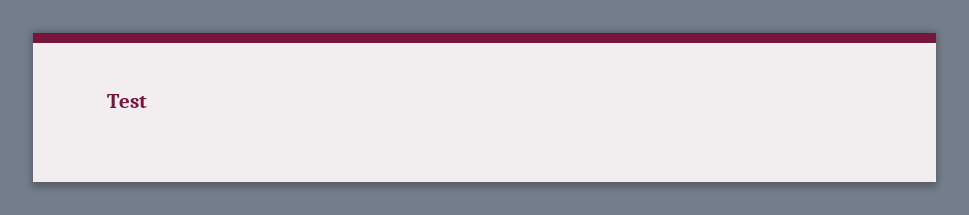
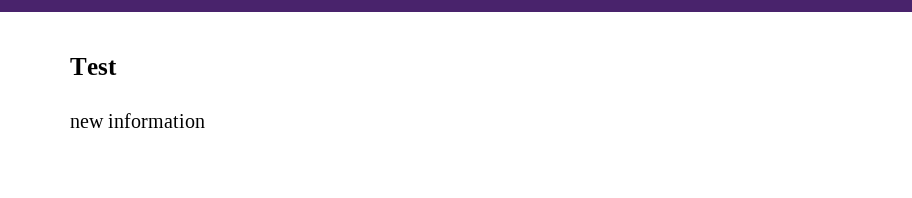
+ new information

